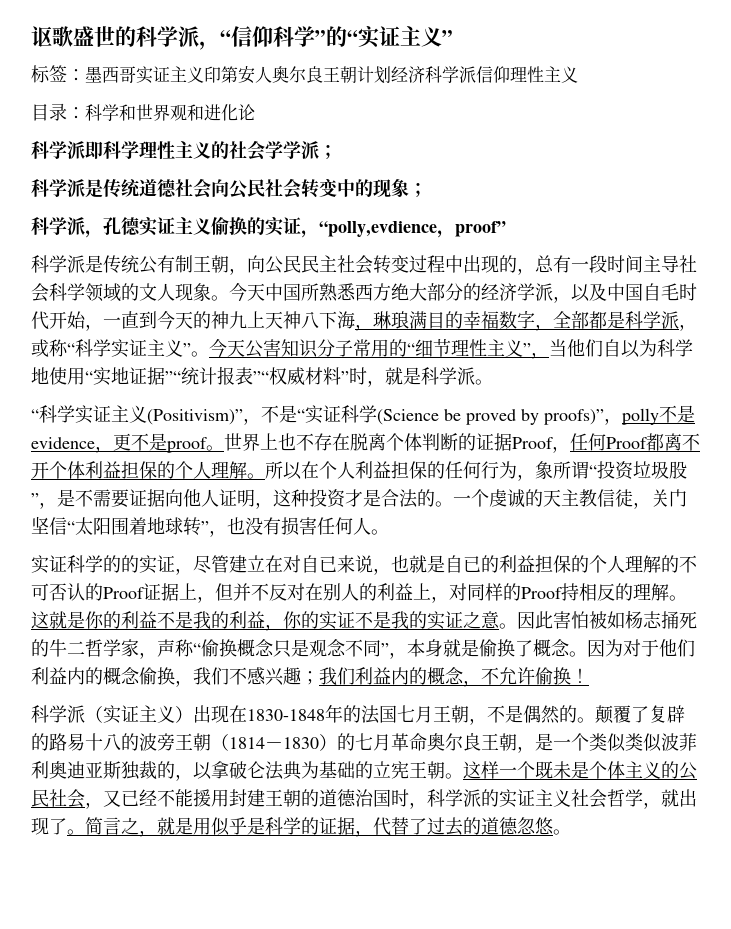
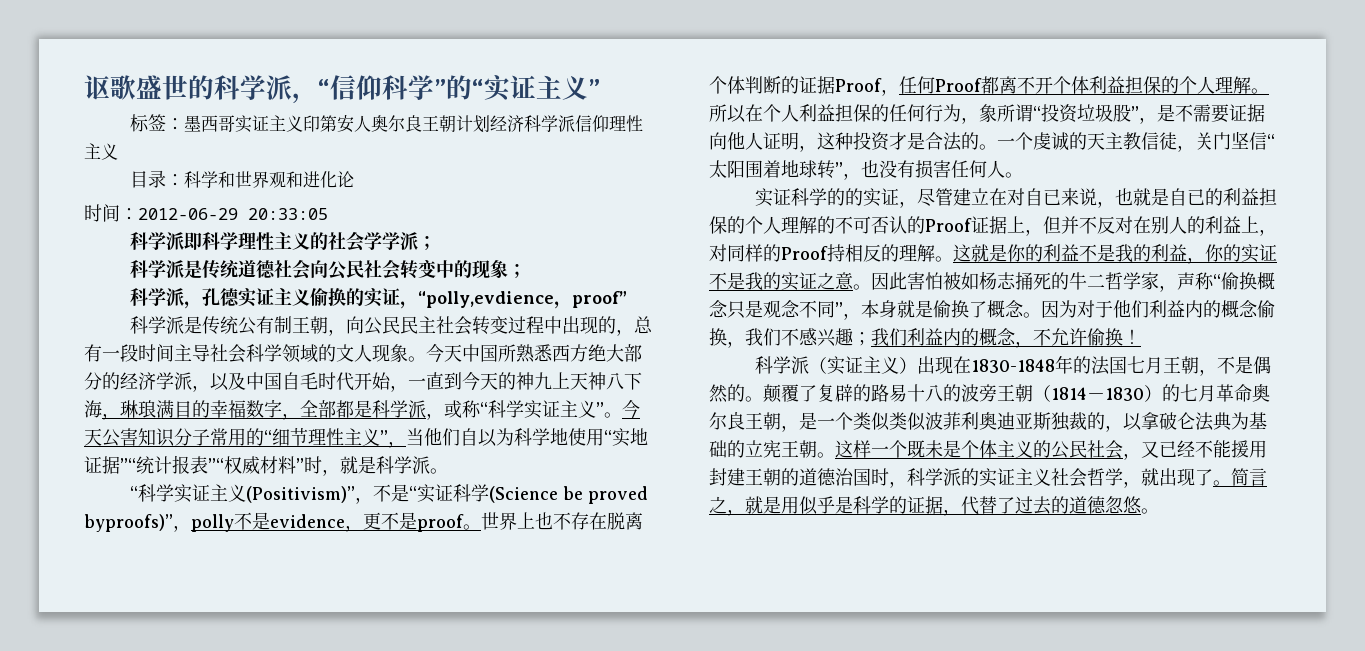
+ 时间：2012-06-29 20:33:05
- “科学实证主义(Positivism)”，不是“实证科学(Science be proved by proofs)”，polly不是evidence，更不是proof。
+ “科学实证主义(Positivism)”，不是“实证科学(Science be proved byproofs)”，polly不是evidence，更不是proof。

